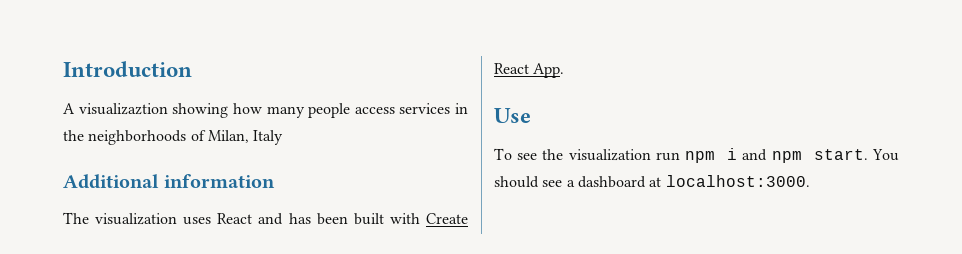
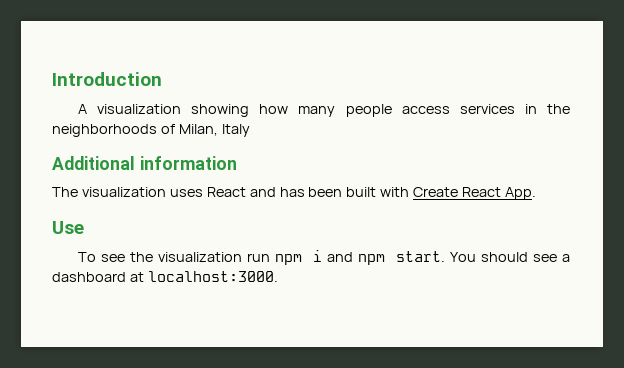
- A visualizaztion showing how many people access services in the neighborhoods of Milan, Italy
+ A visualization showing how many people access services in the neighborhoods of Milan, Italy

